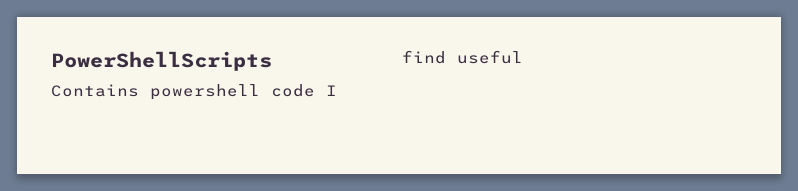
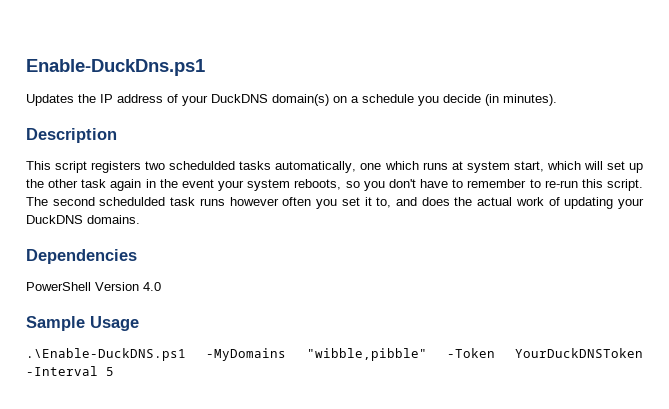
- PowerShellScripts
- Contains powershell code I find useful
+ Enable-DuckDns.ps1
+ Updates the IP address of your DuckDNS domain(s) on a schedule you decide (in minutes).
+ Description
+ This script registers two schedulded tasks automatically, one which runs at system start, which will set up the other task again in the event your system reboots, so you don't have to remember to re-run this script. The second schedulded task runs however often you set it to, and does the actual work of updating your DuckDNS domains.
+ Dependencies
+ PowerShell Version 4.0
+ Sample Usage
+ .\Enable-DuckDNS.ps1 -MyDomains "wibble,pibble" -Token YourDuckDNSToken -Interval 5

